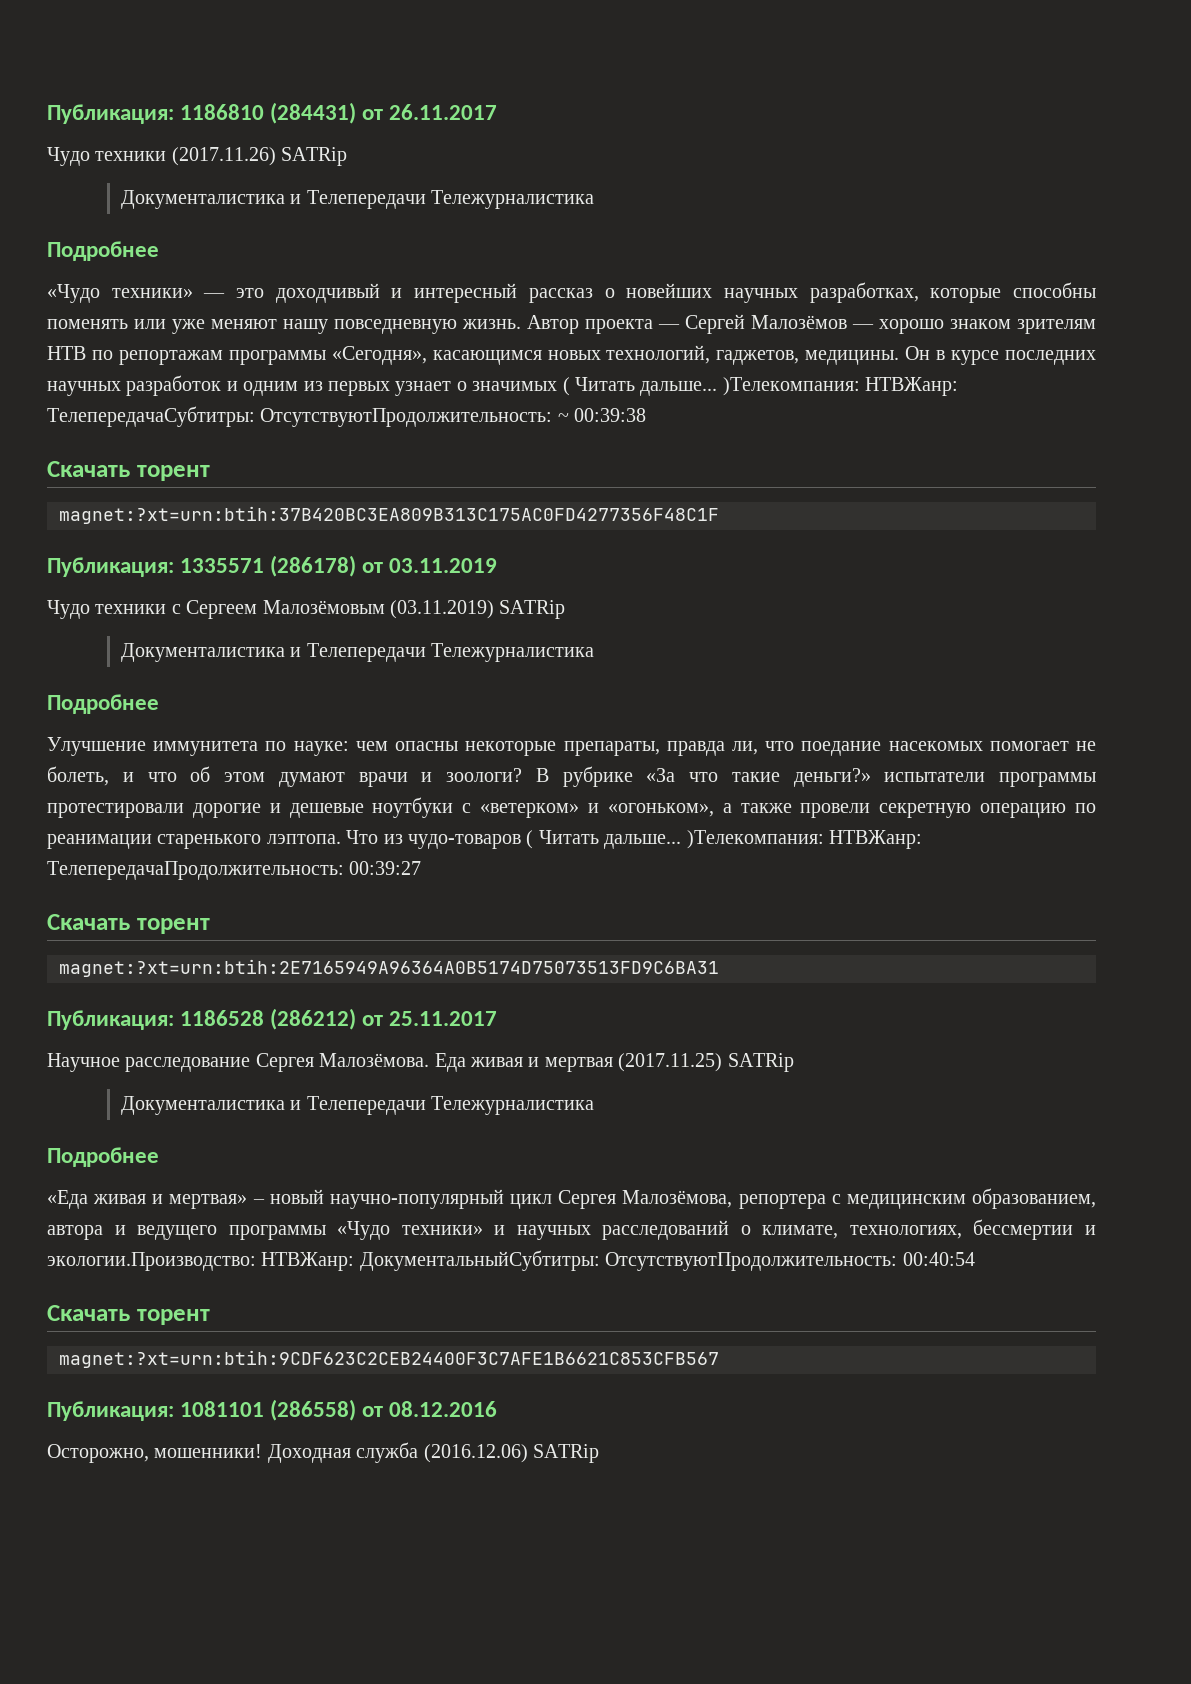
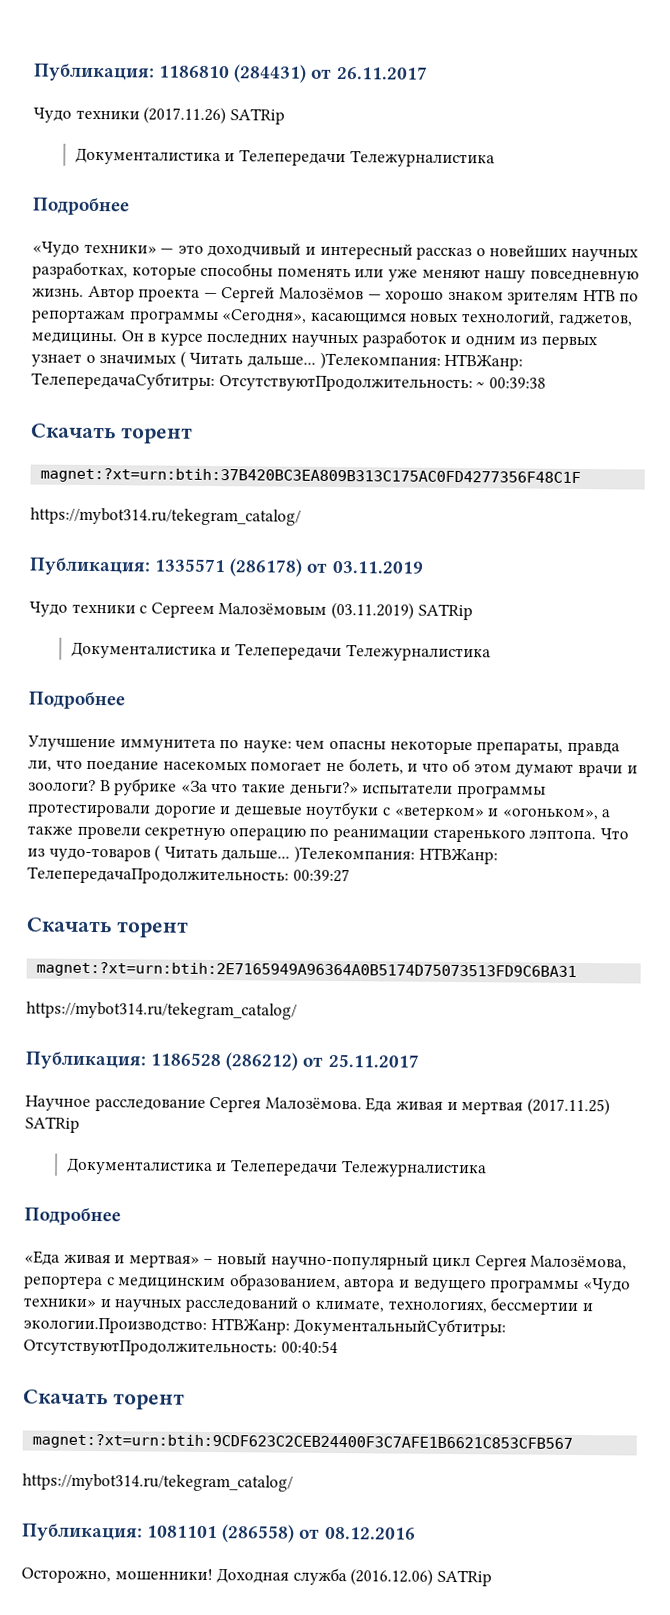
  magnet:?xt=urn:btih:37B420BC3EA809B313C175AC0FD4277356F48C1F
+ https://mybot314.ru/tekegram_catalog/
  magnet:?xt=urn:btih:2E7165949A96364A0B5174D75073513FD9C6BA31
+ https://mybot314.ru/tekegram_catalog/
  magnet:?xt=urn:btih:9CDF623C2CEB24400F3C7AFE1B6621C853CFB567
+ https://mybot314.ru/tekegram_catalog/

